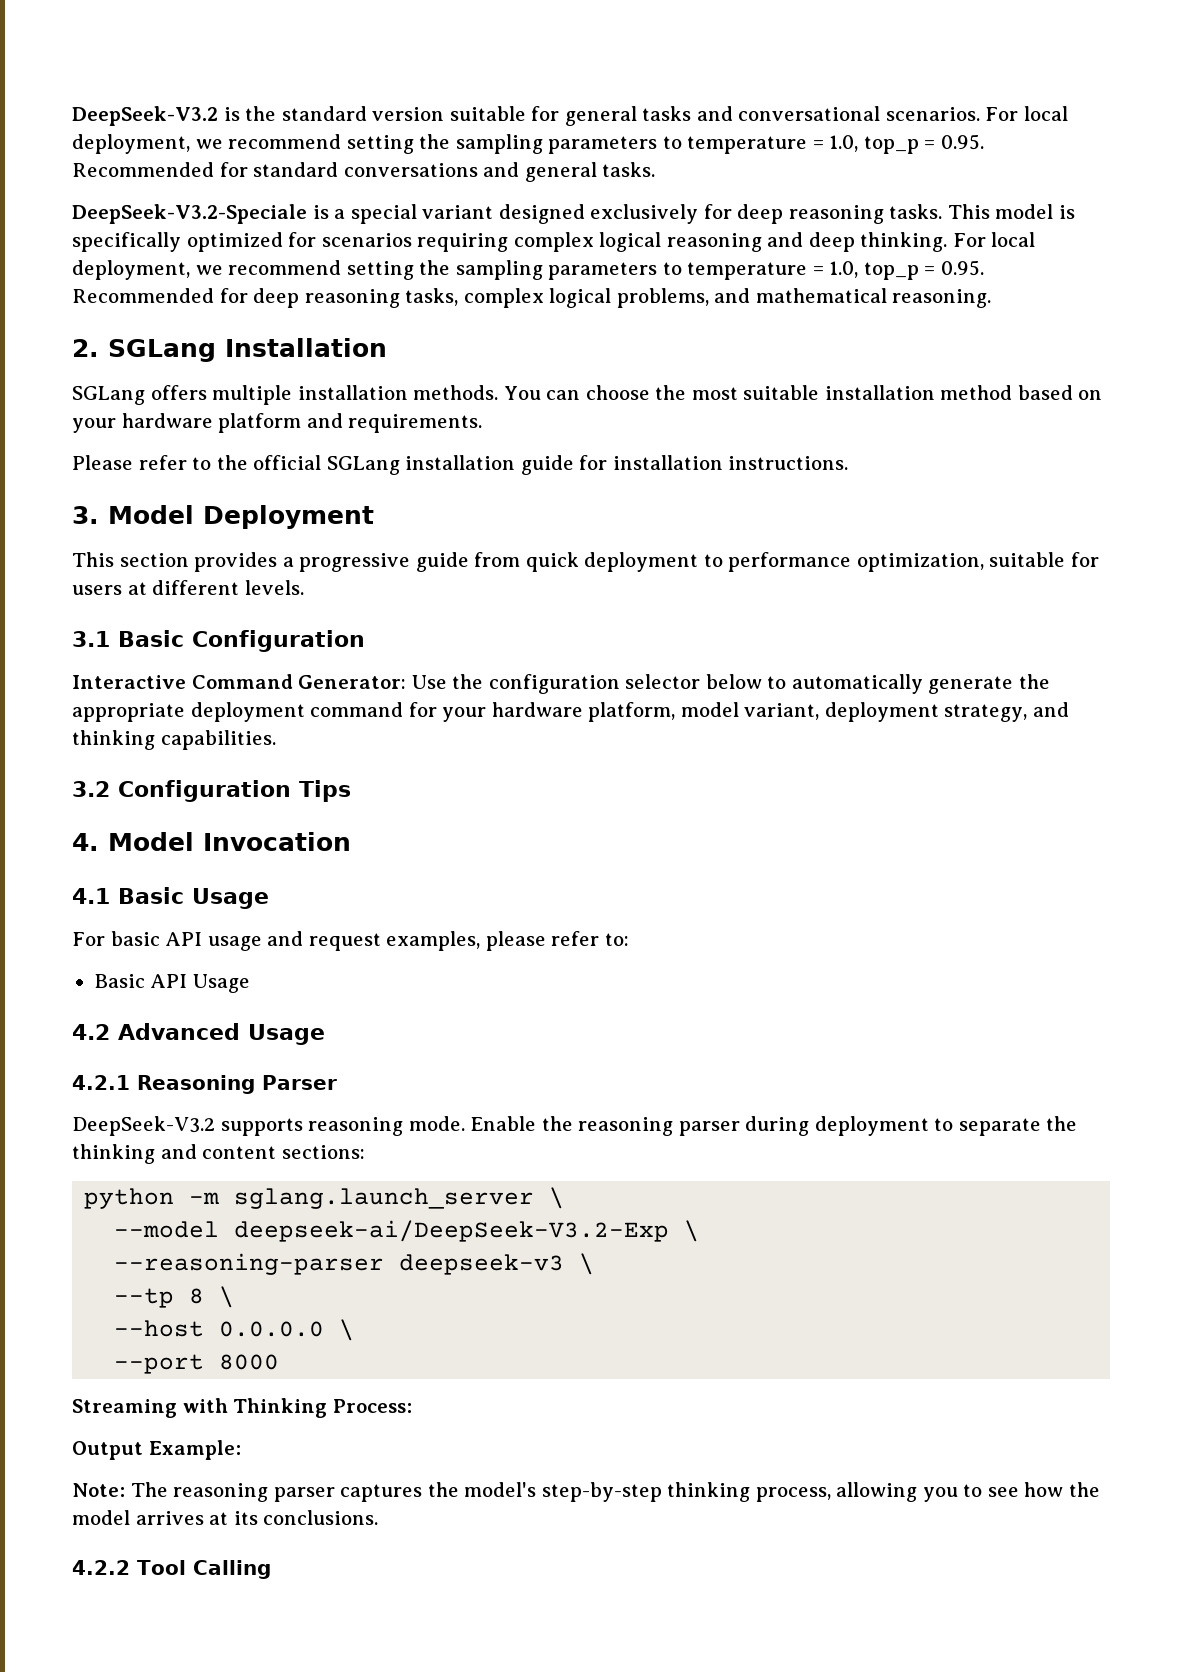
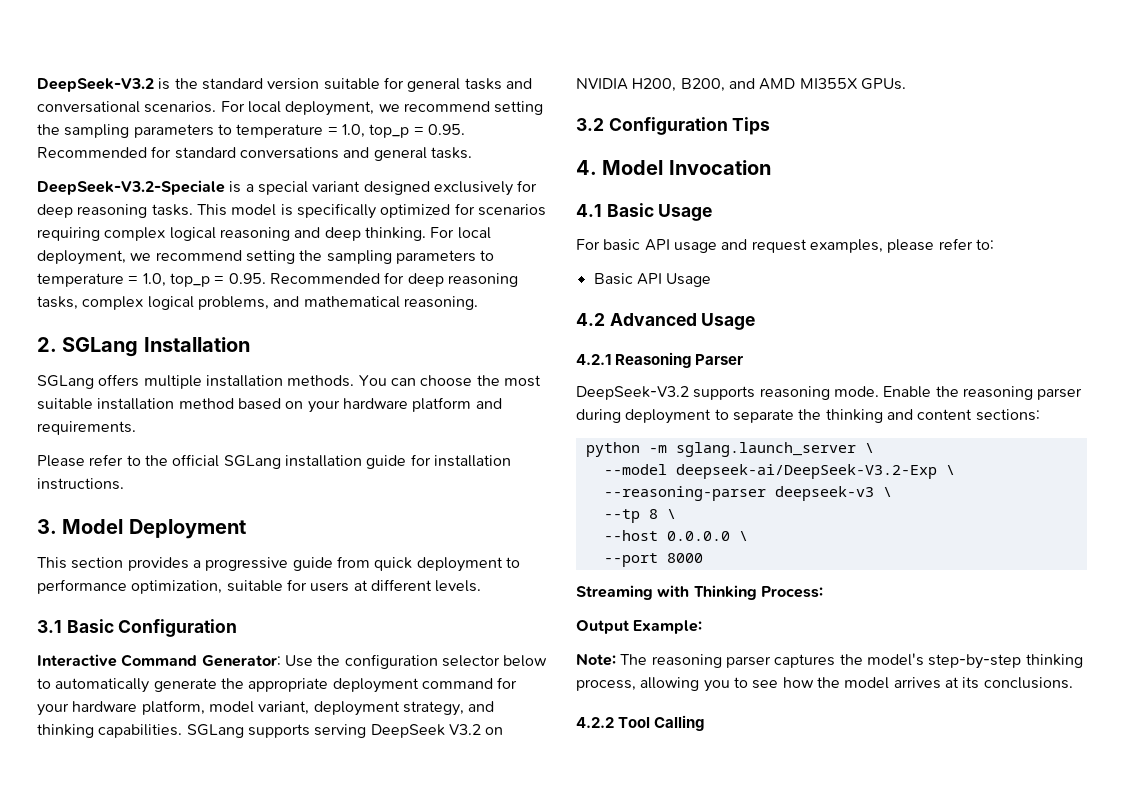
+ SGLang supports serving DeepSeek V3.2 on NVIDIA H200, B200, and AMD MI355X GPUs.

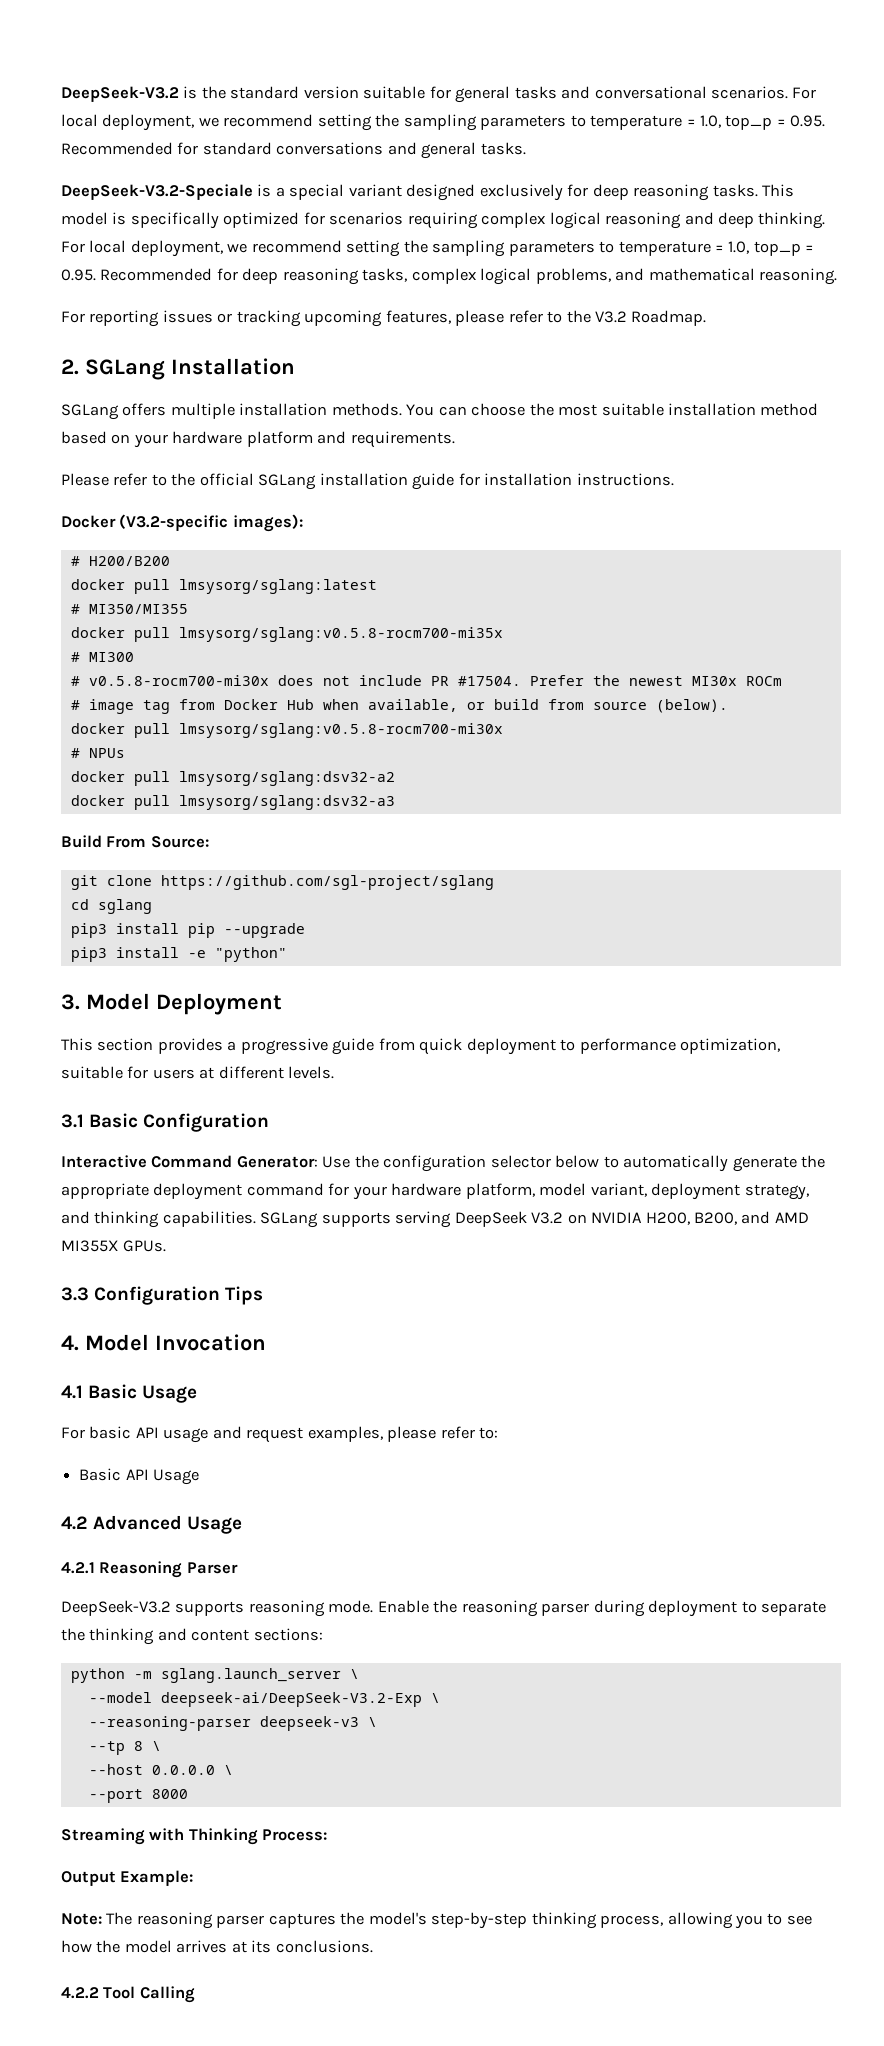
+ For reporting issues or tracking upcoming features, please refer to the V3.2 Roadmap.
+ Docker (V3.2-specific images):
+ # H200/B200
+ docker pull lmsysorg/sglang:latest
+ # MI350/MI355
+ docker pull lmsysorg/sglang:v0.5.8-rocm700-mi35x
+ # MI300
+ # v0.5.8-rocm700-mi30x does not include PR #17504. Prefer the newest MI30x ROCm
+ # image tag from Docker Hub when available, or build from source (below).
+ docker pull lmsysorg/sglang:v0.5.8-rocm700-mi30x
+ # NPUs
+ docker pull lmsysorg/sglang:dsv32-a2
+ docker pull lmsysorg/sglang:dsv32-a3
+ Build From Source:
+ git clone https://github.com/sgl-project/sglang
+ cd sglang
+ pip3 install pip --upgrade
+ pip3 install -e "python"
- 3.2 Configuration Tips
+ 3.3 Configuration Tips

